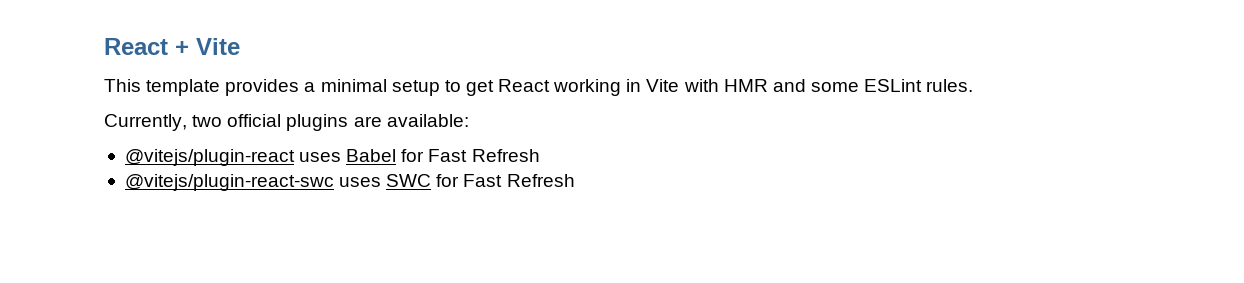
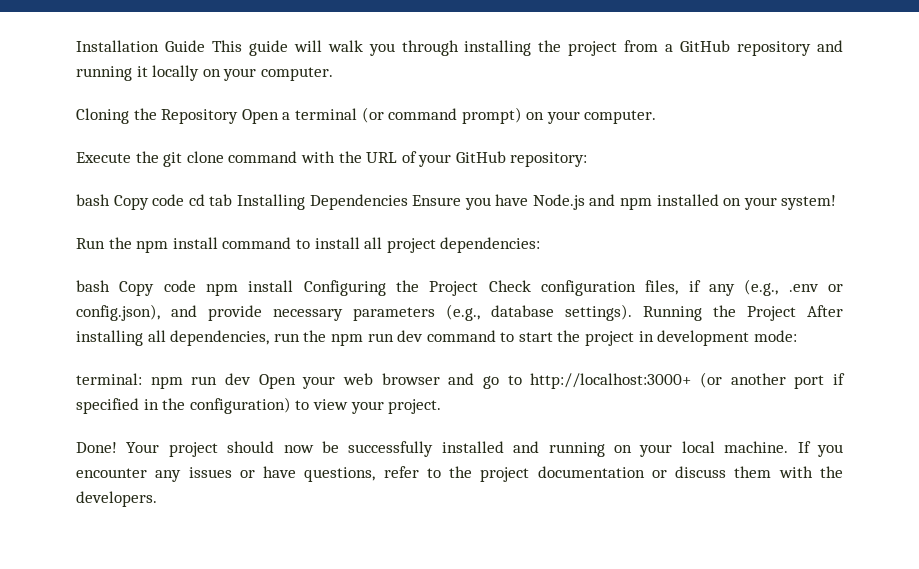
- React + Vite
- This template provides a minimal setup to get React working in Vite with HMR and some ESLint rules.
- Currently, two official plugins are available:
- @vitejs/plugin-react uses Babel for Fast Refresh
- @vitejs/plugin-react-swc uses SWC for Fast Refresh
+ Installation Guide This guide will walk you through installing the project from a GitHub repository and running it locally on your computer.
+ Cloning the Repository Open a terminal (or command prompt) on your computer.
+ Execute the git clone command with the URL of your GitHub repository:
+ bash Copy code cd tab Installing Dependencies Ensure you have Node.js and npm installed on your system!
+ Run the npm install command to install all project dependencies:
+ bash Copy code npm install Configuring the Project Check configuration files, if any (e.g., .env or config.json), and provide necessary parameters (e.g., database settings). Running the Project After installing all dependencies, run the npm run dev command to start the project in development mode:
+ terminal: npm run dev Open your web browser and go to http://localhost:3000+ (or another port if specified in the configuration) to view your project.
+ Done! Your project should now be successfully installed and running on your local machine. If you encounter any issues or have questions, refer to the project documentation or discuss them with the developers.

